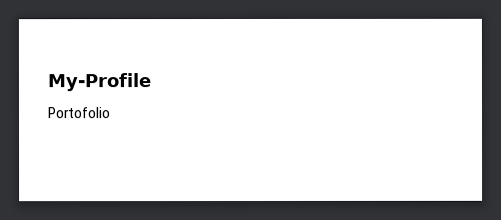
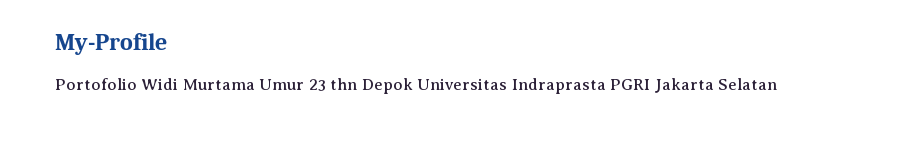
- Portofolio
+ Portofolio Widi Murtama Umur 23 thn Depok Universitas Indraprasta PGRI Jakarta Selatan

